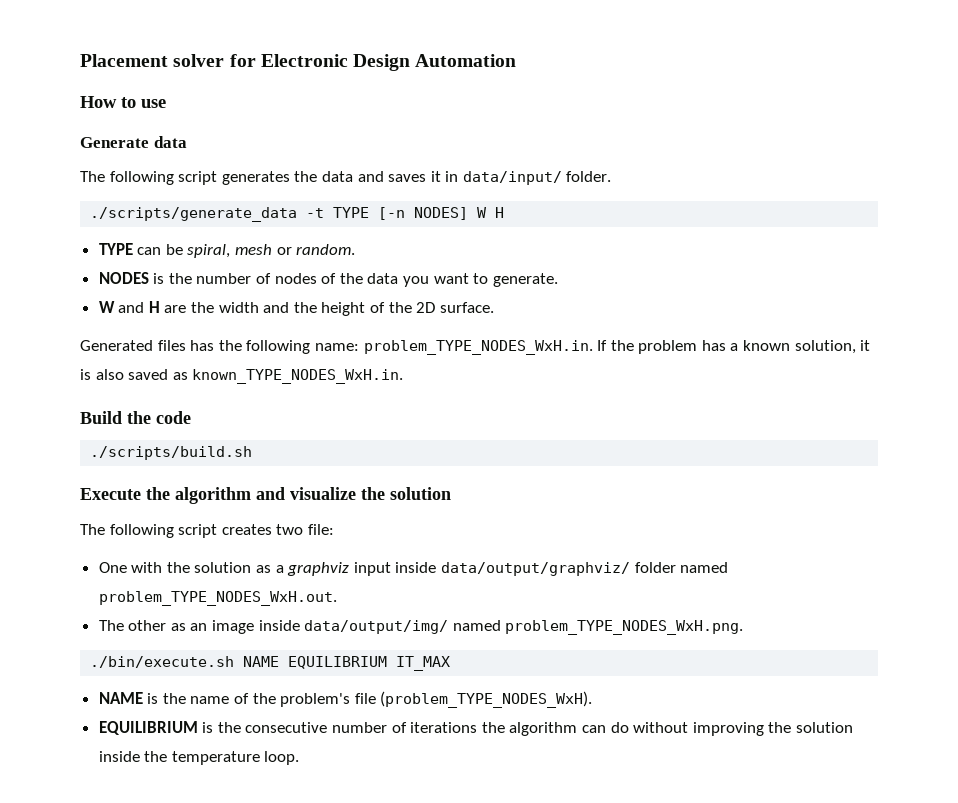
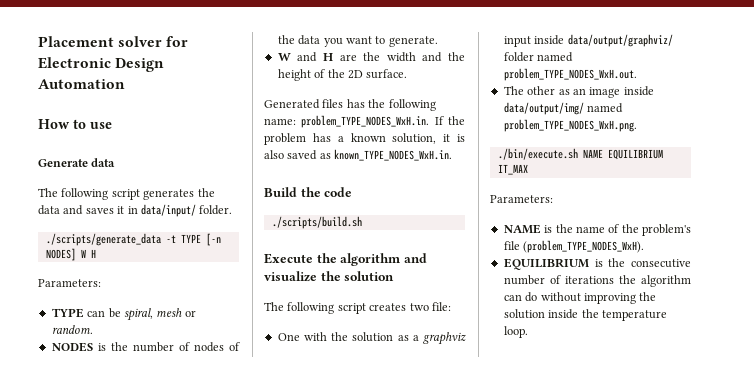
  ./scripts/generate_data -t TYPE [-n NODES] W H
+ Parameters:
  ./bin/execute.sh NAME EQUILIBRIUM IT_MAX
+ Parameters:

